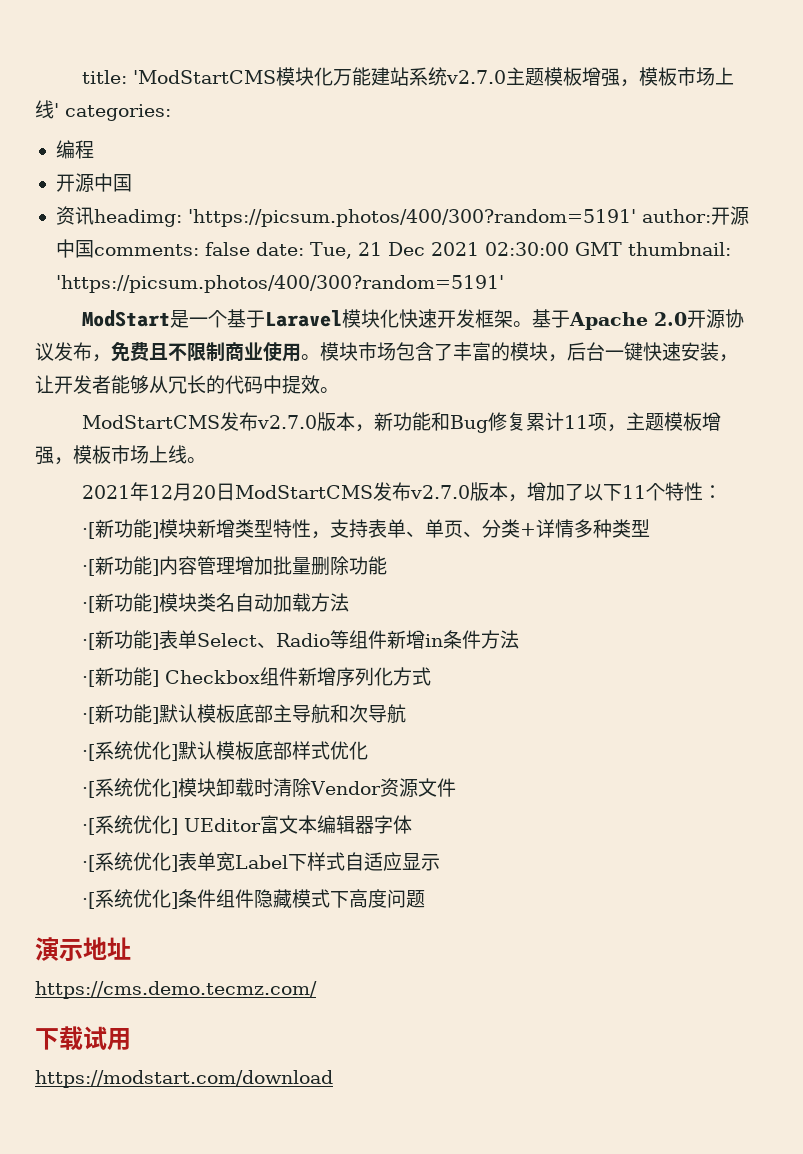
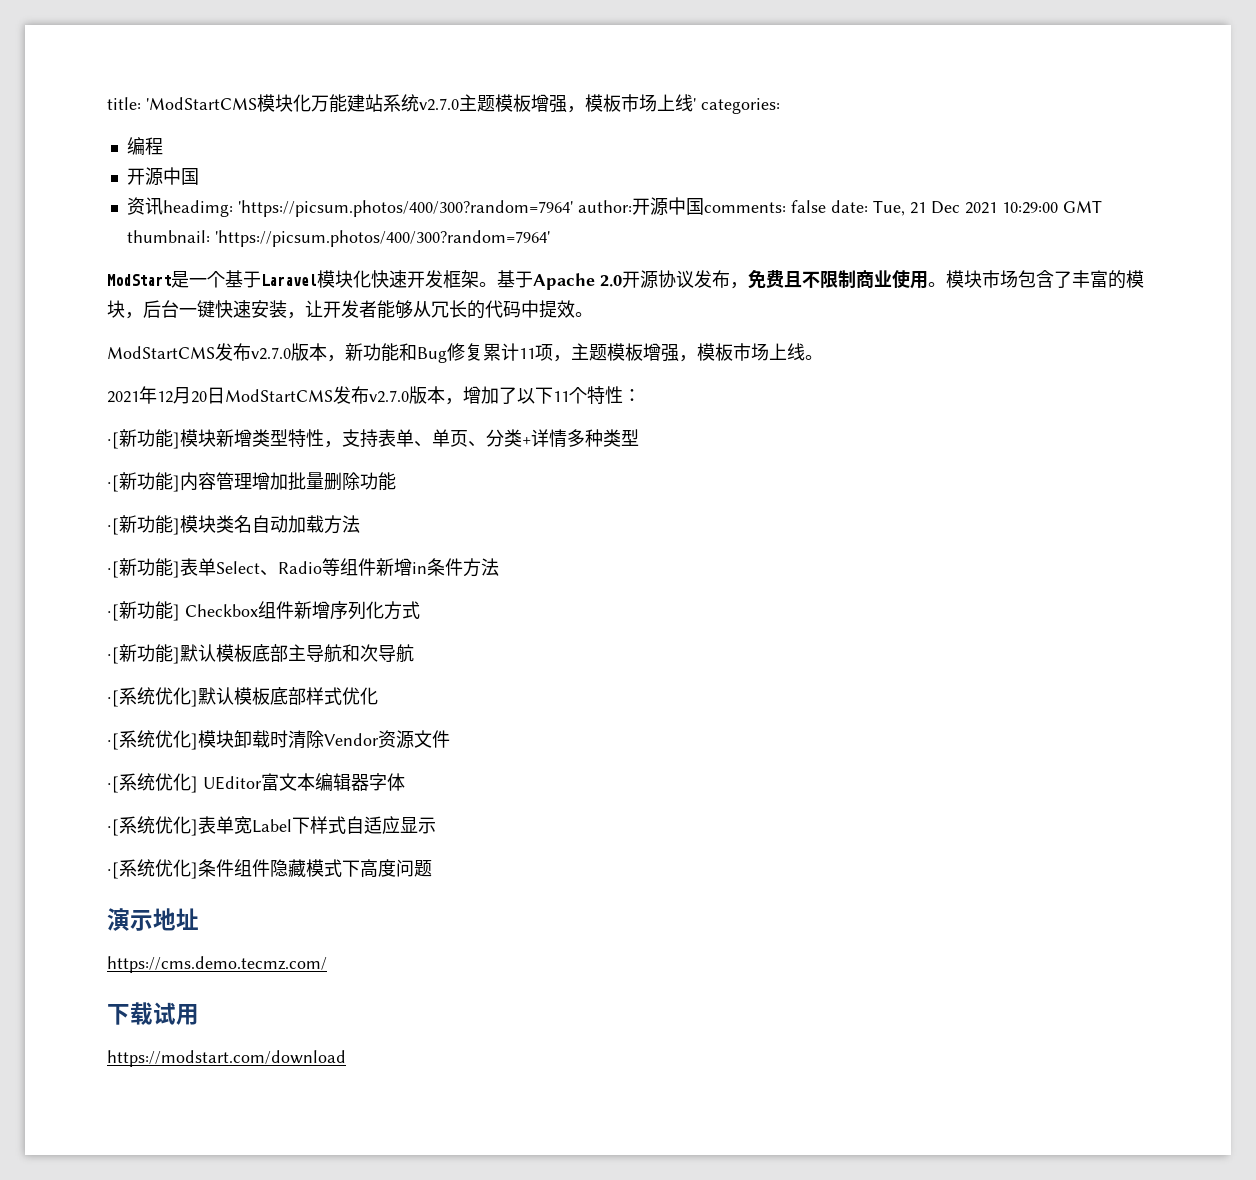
- 资讯headimg: 'https://picsum.photos/400/300?random=5191' author:开源中国comments: false date: Tue, 21 Dec 2021 02:30:00 GMT thumbnail: 'https://picsum.photos/400/300?random=5191'
+ 资讯headimg: 'https://picsum.photos/400/300?random=7964' author:开源中国comments: false date: Tue, 21 Dec 2021 10:29:00 GMT thumbnail: 'https://picsum.photos/400/300?random=7964'

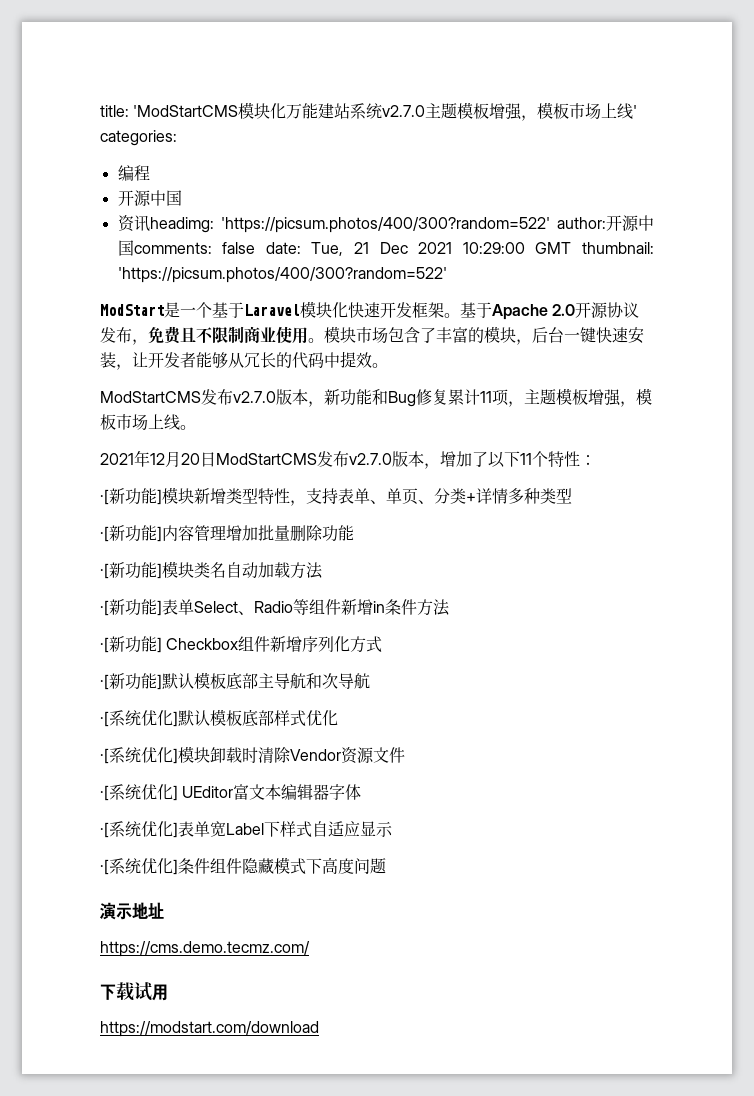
- 资讯headimg: 'https://picsum.photos/400/300?random=7964' author:开源中国comments: false date: Tue, 21 Dec 2021 10:29:00 GMT thumbnail: 'https://picsum.photos/400/300?random=7964'
+ 资讯headimg: 'https://picsum.photos/400/300?random=522' author:开源中国comments: false date: Tue, 21 Dec 2021 10:29:00 GMT thumbnail: 'https://picsum.photos/400/300?random=522'

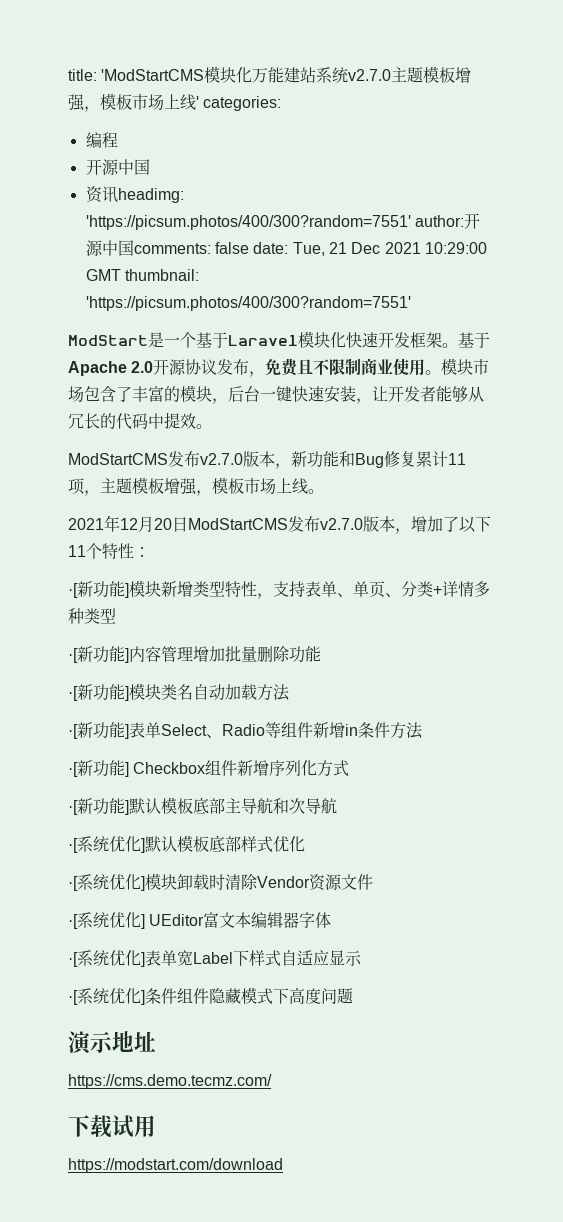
- 资讯headimg: 'https://picsum.photos/400/300?random=522' author:开源中国comments: false date: Tue, 21 Dec 2021 10:29:00 GMT thumbnail: 'https://picsum.photos/400/300?random=522'
+ 资讯headimg: 'https://picsum.photos/400/300?random=7551' author:开源中国comments: false date: Tue, 21 Dec 2021 10:29:00 GMT thumbnail: 'https://picsum.photos/400/300?random=7551'

